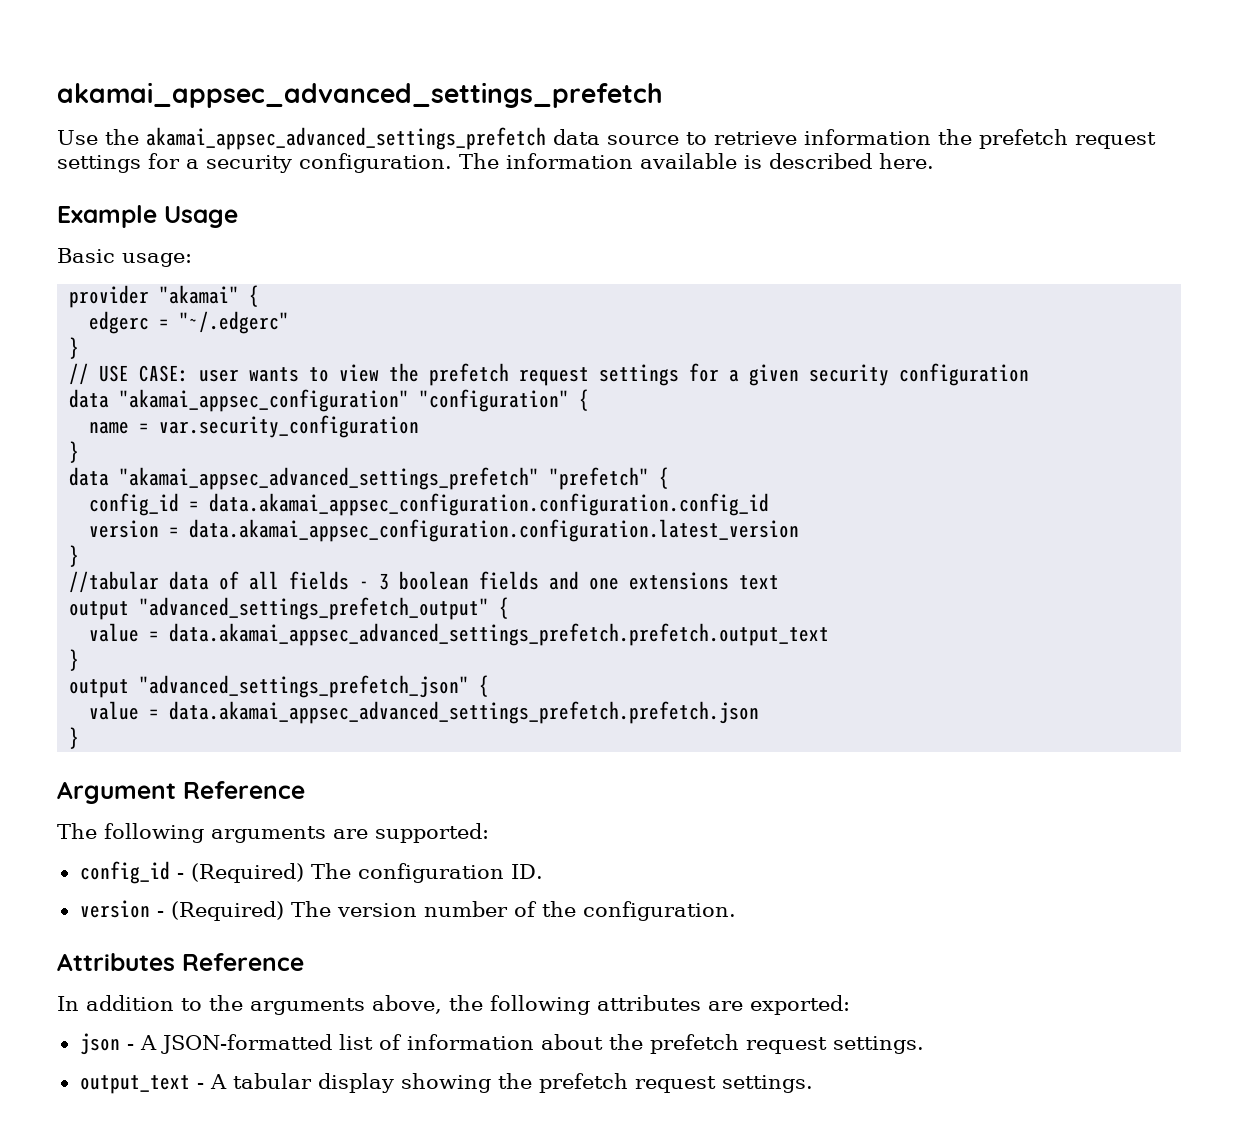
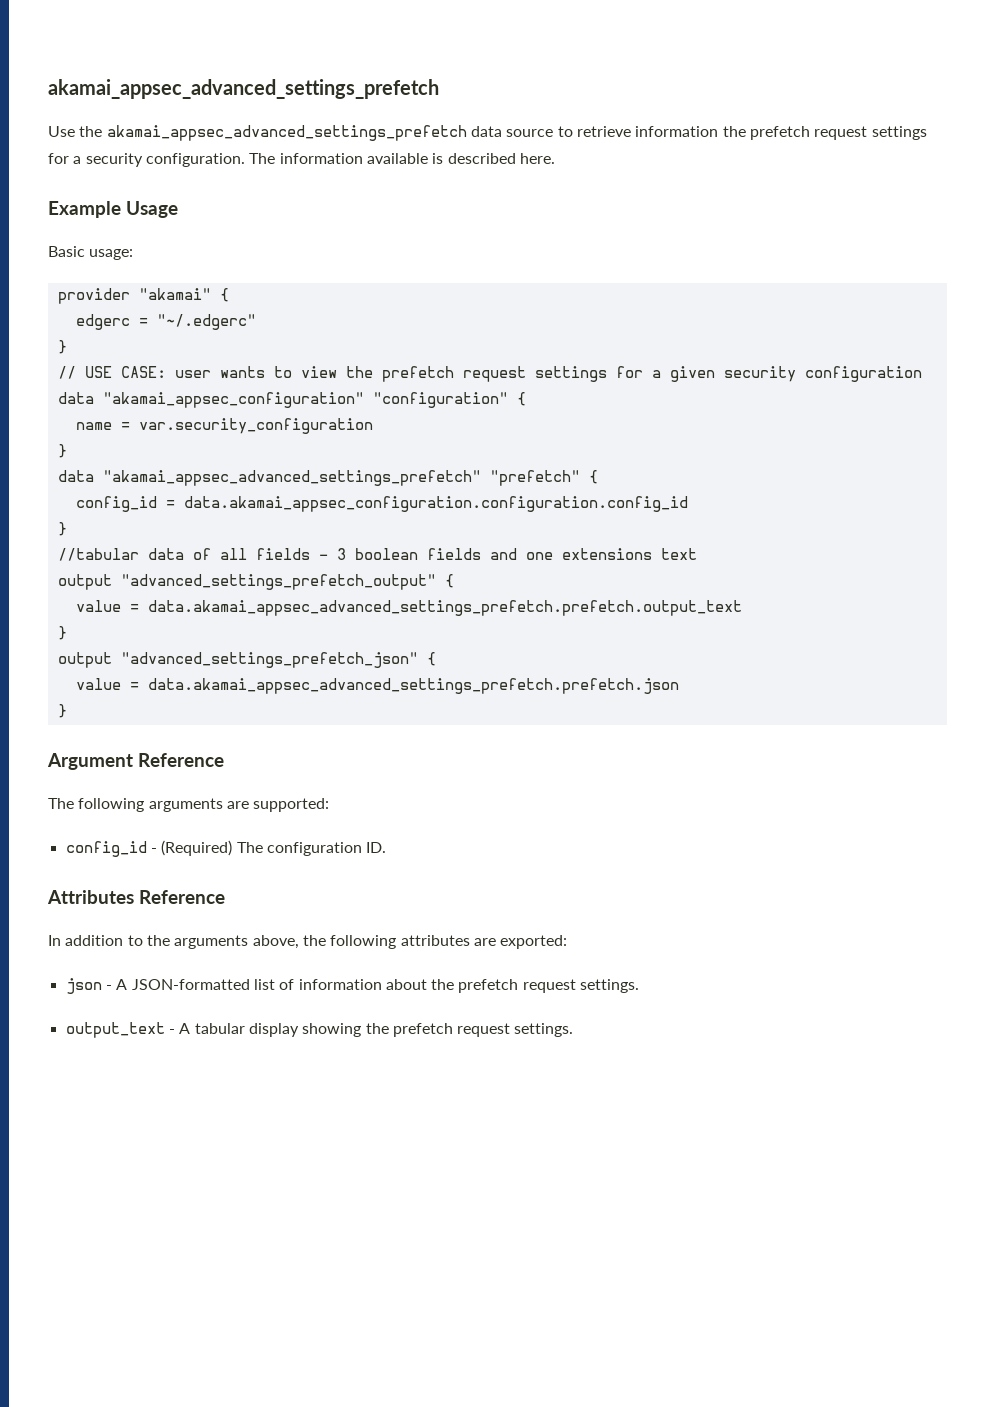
- version = data.akamai_appsec_configuration.configuration.latest_version
- version - (Required) The version number of the configuration.

